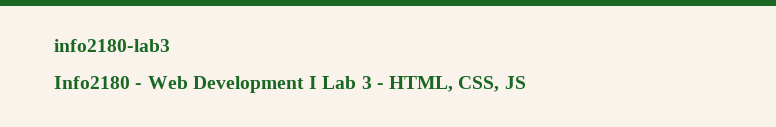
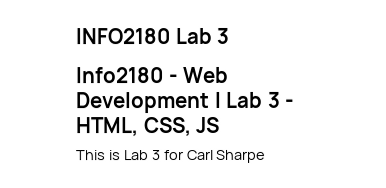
- info2180-lab3
+ INFO2180 Lab 3
+ This is Lab 3 for Carl Sharpe

